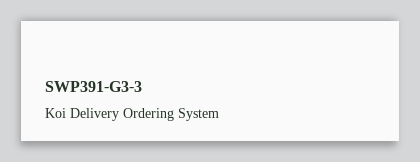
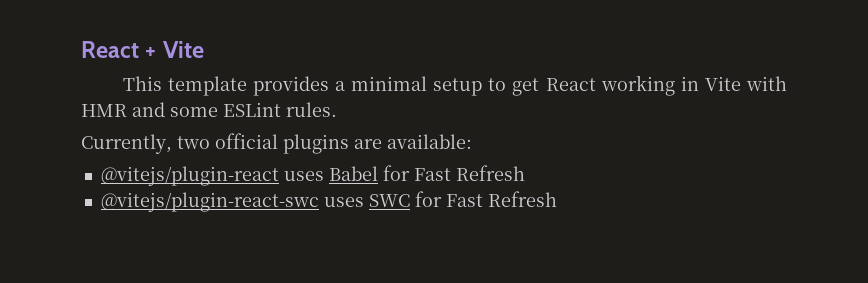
- SWP391-G3-3
- Koi Delivery Ordering System
+ React + Vite
+ This template provides a minimal setup to get React working in Vite with HMR and some ESLint rules.
+ Currently, two official plugins are available:
+ @vitejs/plugin-react uses Babel for Fast Refresh
+ @vitejs/plugin-react-swc uses SWC for Fast Refresh

